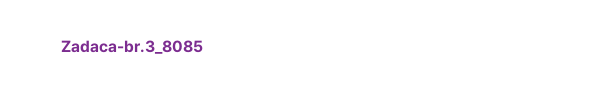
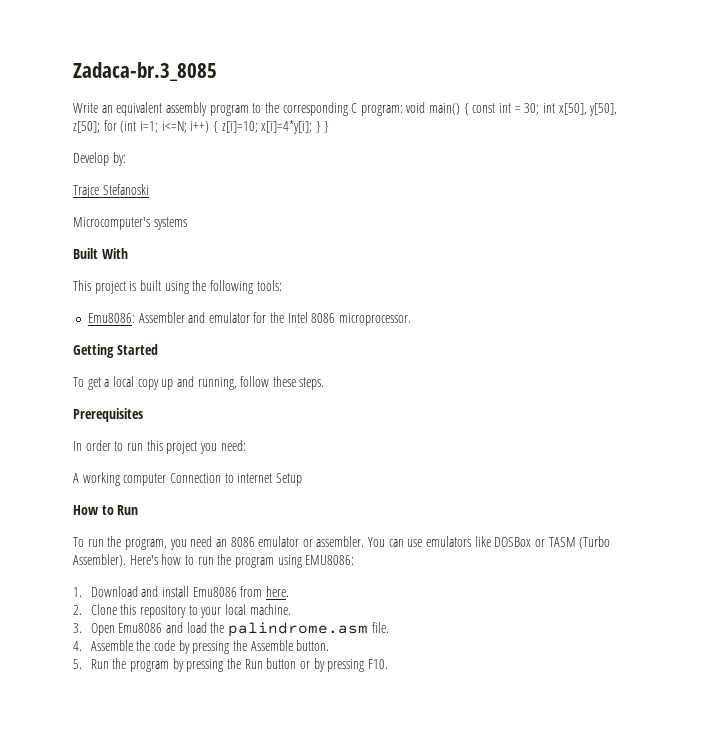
+ Write an equivalent assembly program to the corresponding C program: void main() { const int = 30; int x[50], y[50], z[50]; for (int i=1; i<=N; i++) { z[i]=10; x[i]=4*y[i]; } }
+ Develop by:
+ Trajce Stefanoski
+ Microcomputer's systems
+ Built With
+ This project is built using the following tools:
+ Emu8086: Assembler and emulator for the Intel 8086 microprocessor.
+ Getting Started
+ To get a local copy up and running, follow these steps.
+ Prerequisites
+ In order to run this project you need:
+ A working computer Connection to internet Setup
+ How to Run
+ To run the program, you need an 8086 emulator or assembler. You can use emulators like DOSBox or TASM (Turbo Assembler). Here's how to run the program using EMU8086:
+ 1. Download and install Emu8086 from here.
+ 2. Clone this repository to your local machine.
+ 3. Open Emu8086 and load the palindrome.asm file.
+ 4. Assemble the code by pressing the Assemble button.
+ 5. Run the program by pressing the Run button or by pressing F10.

